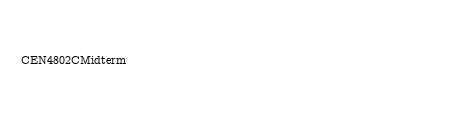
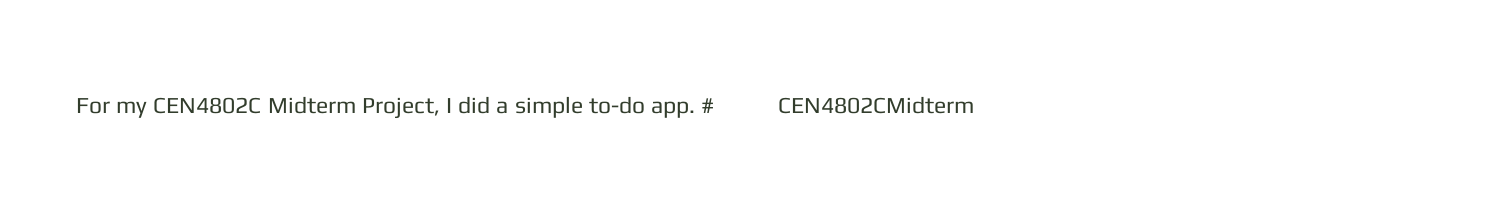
- CEN4802CMidterm
+ For my CEN4802C Midterm Project, I did a simple to-do app. # CEN4802CMidterm

